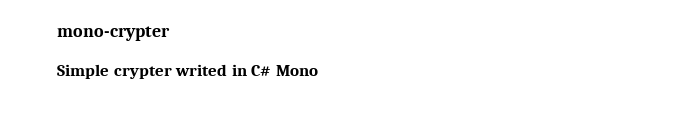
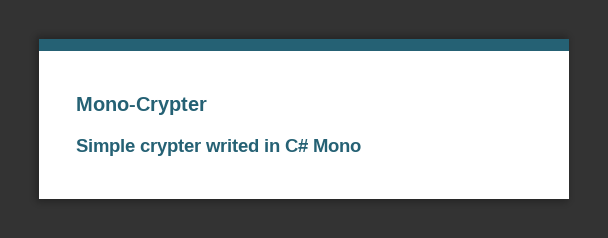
- mono-crypter
+ Mono-Crypter

